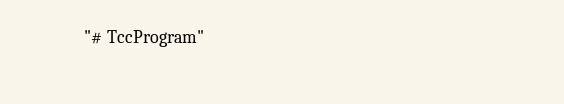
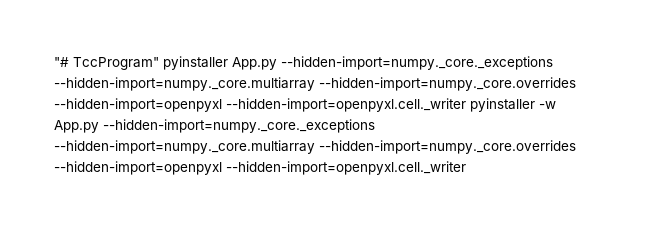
- "# TccProgram"
+ "# TccProgram" pyinstaller App.py --hidden-import=numpy._core._exceptions --hidden-import=numpy._core.multiarray --hidden-import=numpy._core.overrides --hidden-import=openpyxl --hidden-import=openpyxl.cell._writer pyinstaller -w App.py --hidden-import=numpy._core._exceptions --hidden-import=numpy._core.multiarray --hidden-import=numpy._core.overrides --hidden-import=openpyxl --hidden-import=openpyxl.cell._writer

